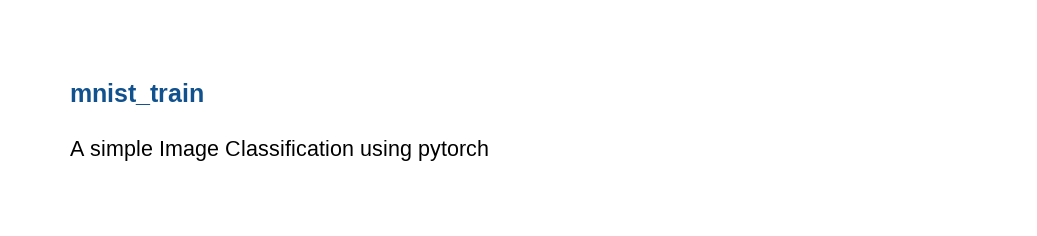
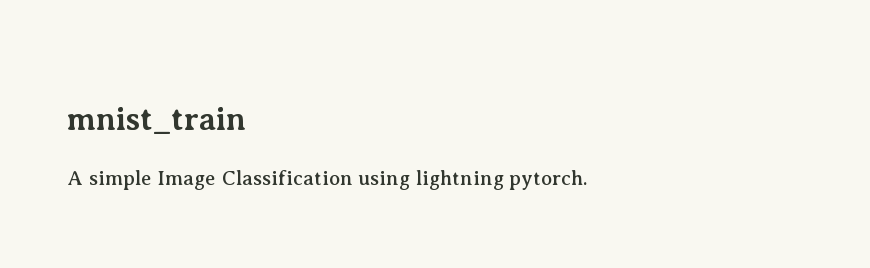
- A simple Image Classification using pytorch
+ A simple Image Classification using lightning pytorch.

